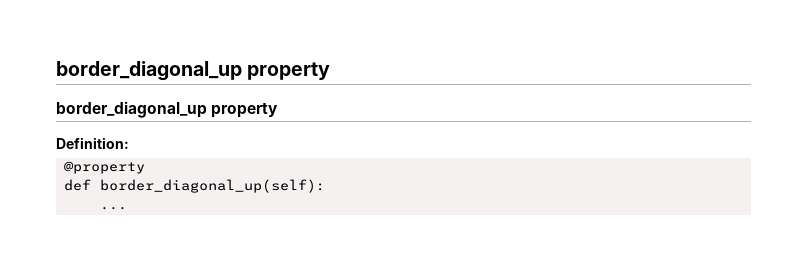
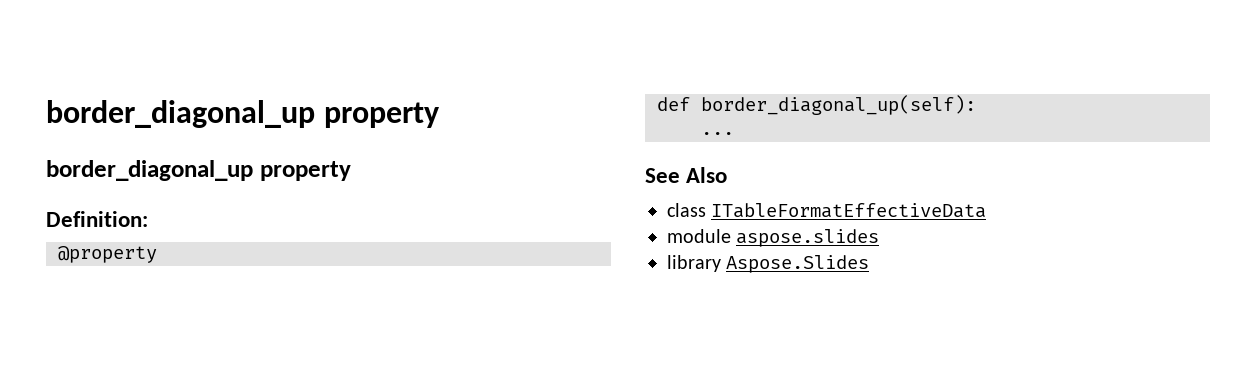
+ See Also
+ class ITableFormatEffectiveData
+ module aspose.slides
+ library Aspose.Slides

